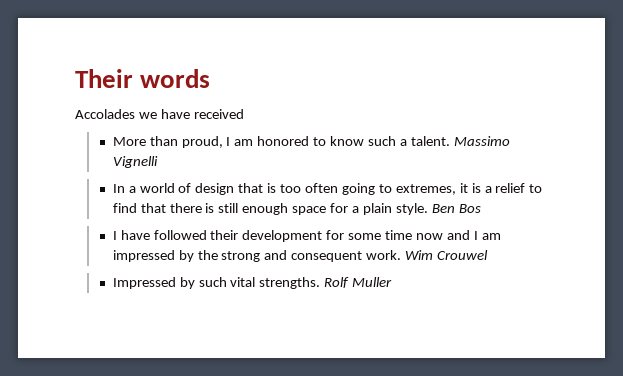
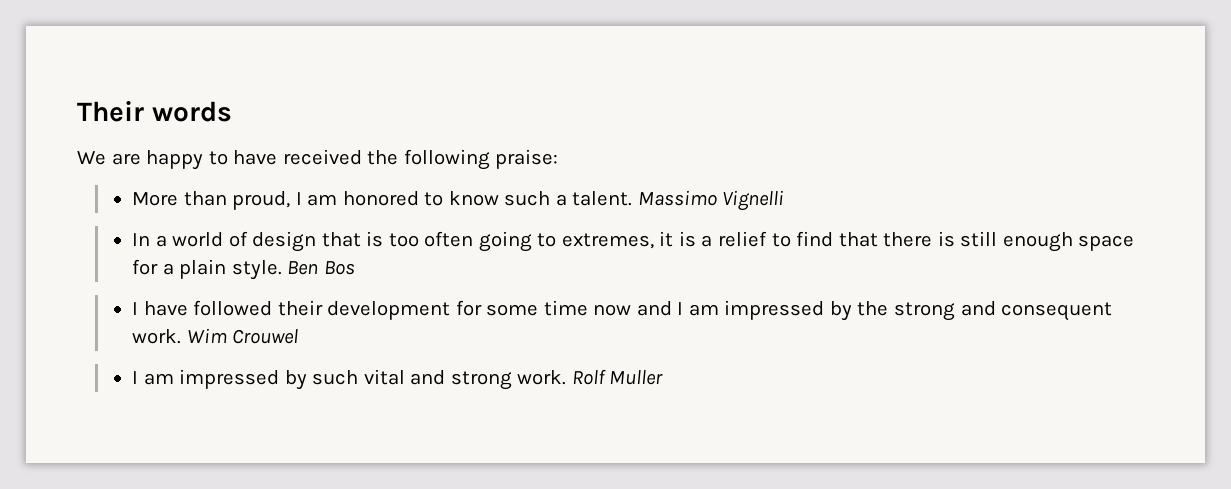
- Accolades we have received
+ We are happy to have received the following praise:
- Impressed by such vital strengths.
+ I am impressed by such vital and strong work.

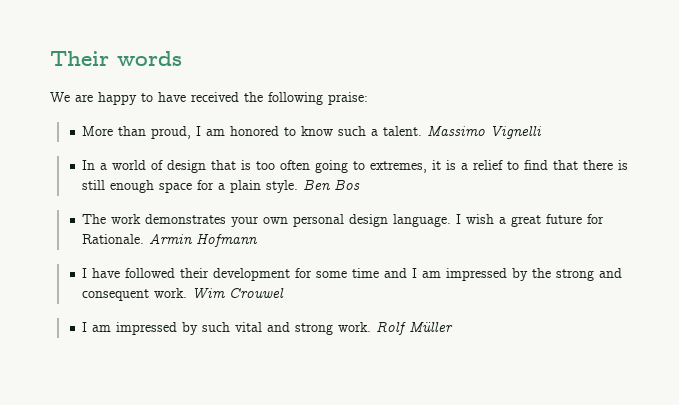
+ The work demonstrates your own personal design language. I wish a great future for Rationale. Armin Hofmann
- I have followed their development for some time now and I am impressed by the strong and consequent work.
+ I have followed their development for some time and I am impressed by the strong and consequent work.
- Rolf Muller
+ Rolf Müller

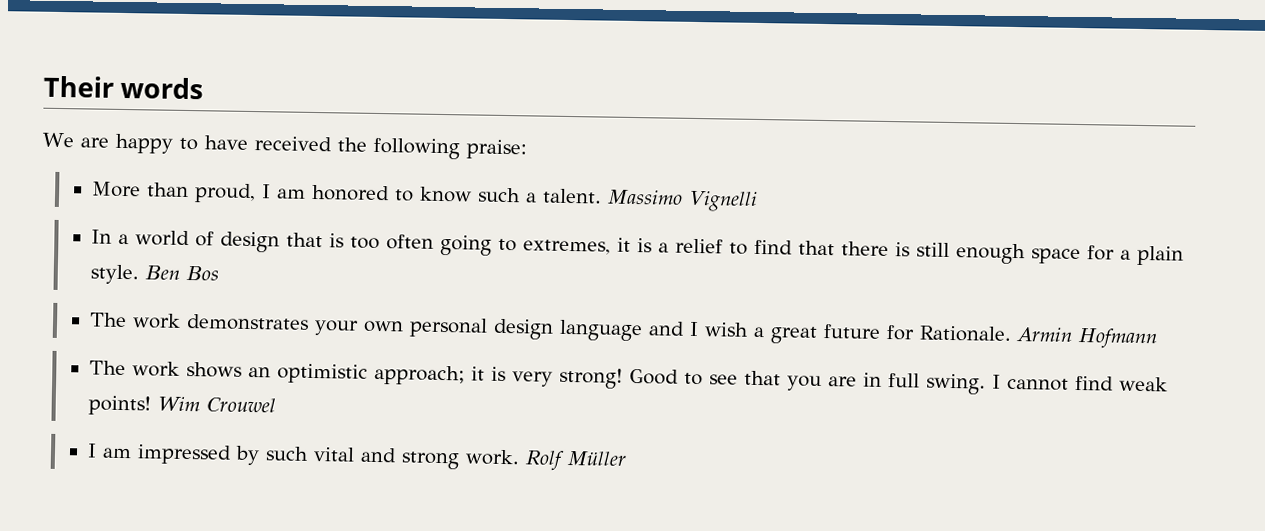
- The work demonstrates your own personal design language. I wish a great future for Rationale.
+ The work demonstrates your own personal design language and I wish a great future for Rationale.
- I have followed their development for some time and I am impressed by the strong and consequent work.
+ The work shows an optimistic approach; it is very strong! Good to see that you are in full swing. I cannot find weak points!

